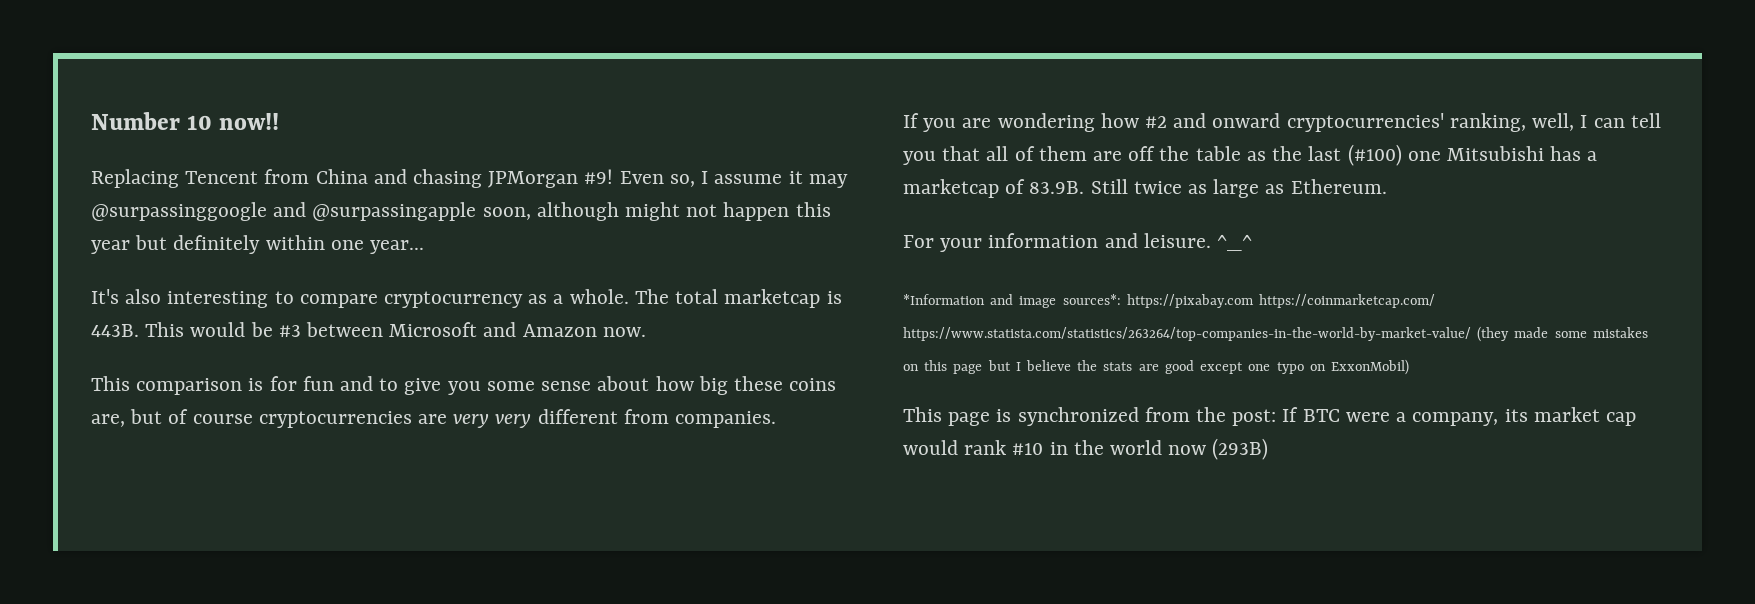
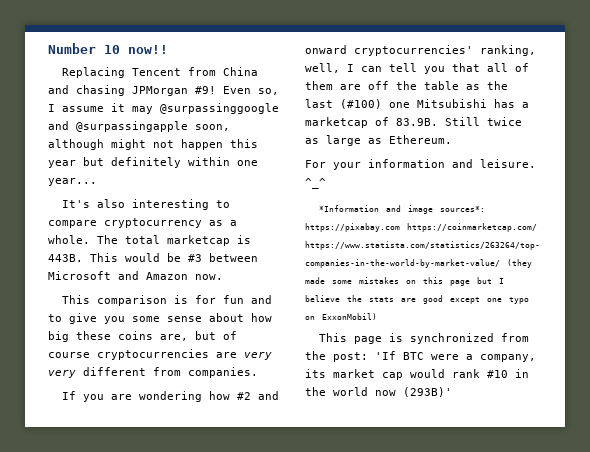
- This page is synchronized from the post: If BTC were a company, its market cap would rank #10 in the world now (293B)
+ This page is synchronized from the post: 'If BTC were a company, its market cap would rank #10 in the world now (293B)'

